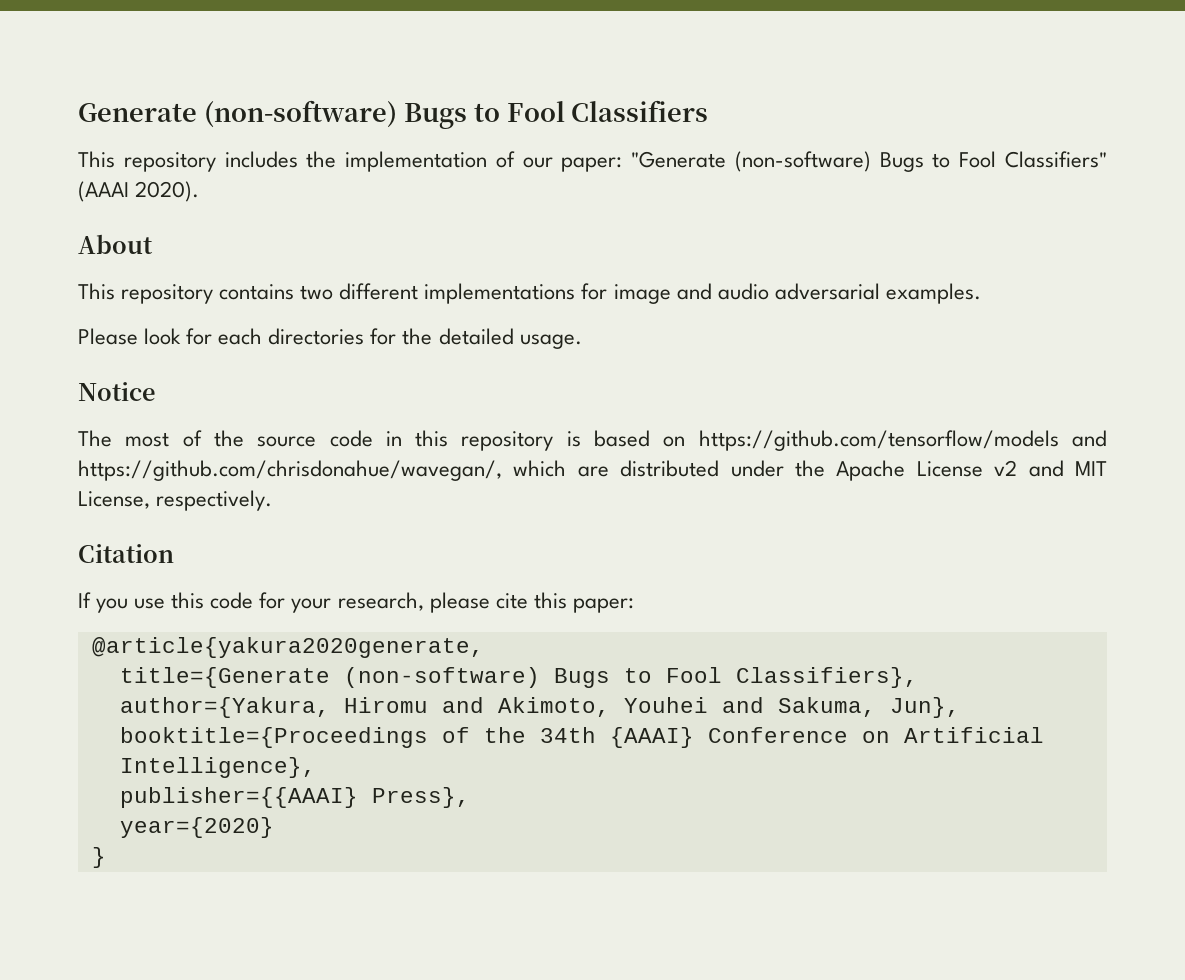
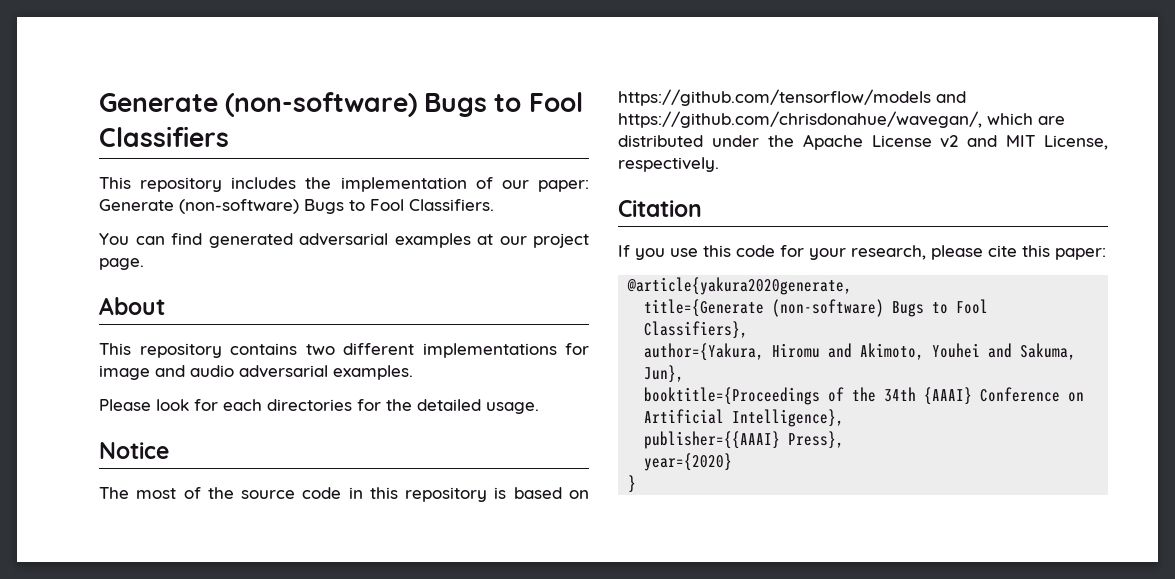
- This repository includes the implementation of our paper: "Generate (non-software) Bugs to Fool Classifiers" (AAAI 2020).
+ This repository includes the implementation of our paper: Generate (non-software) Bugs to Fool Classifiers.
+ You can find generated adversarial examples at our project page.

